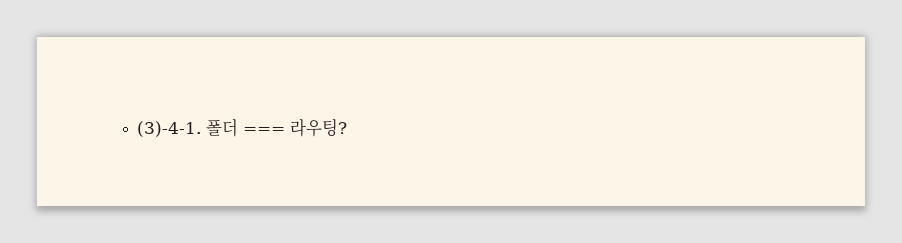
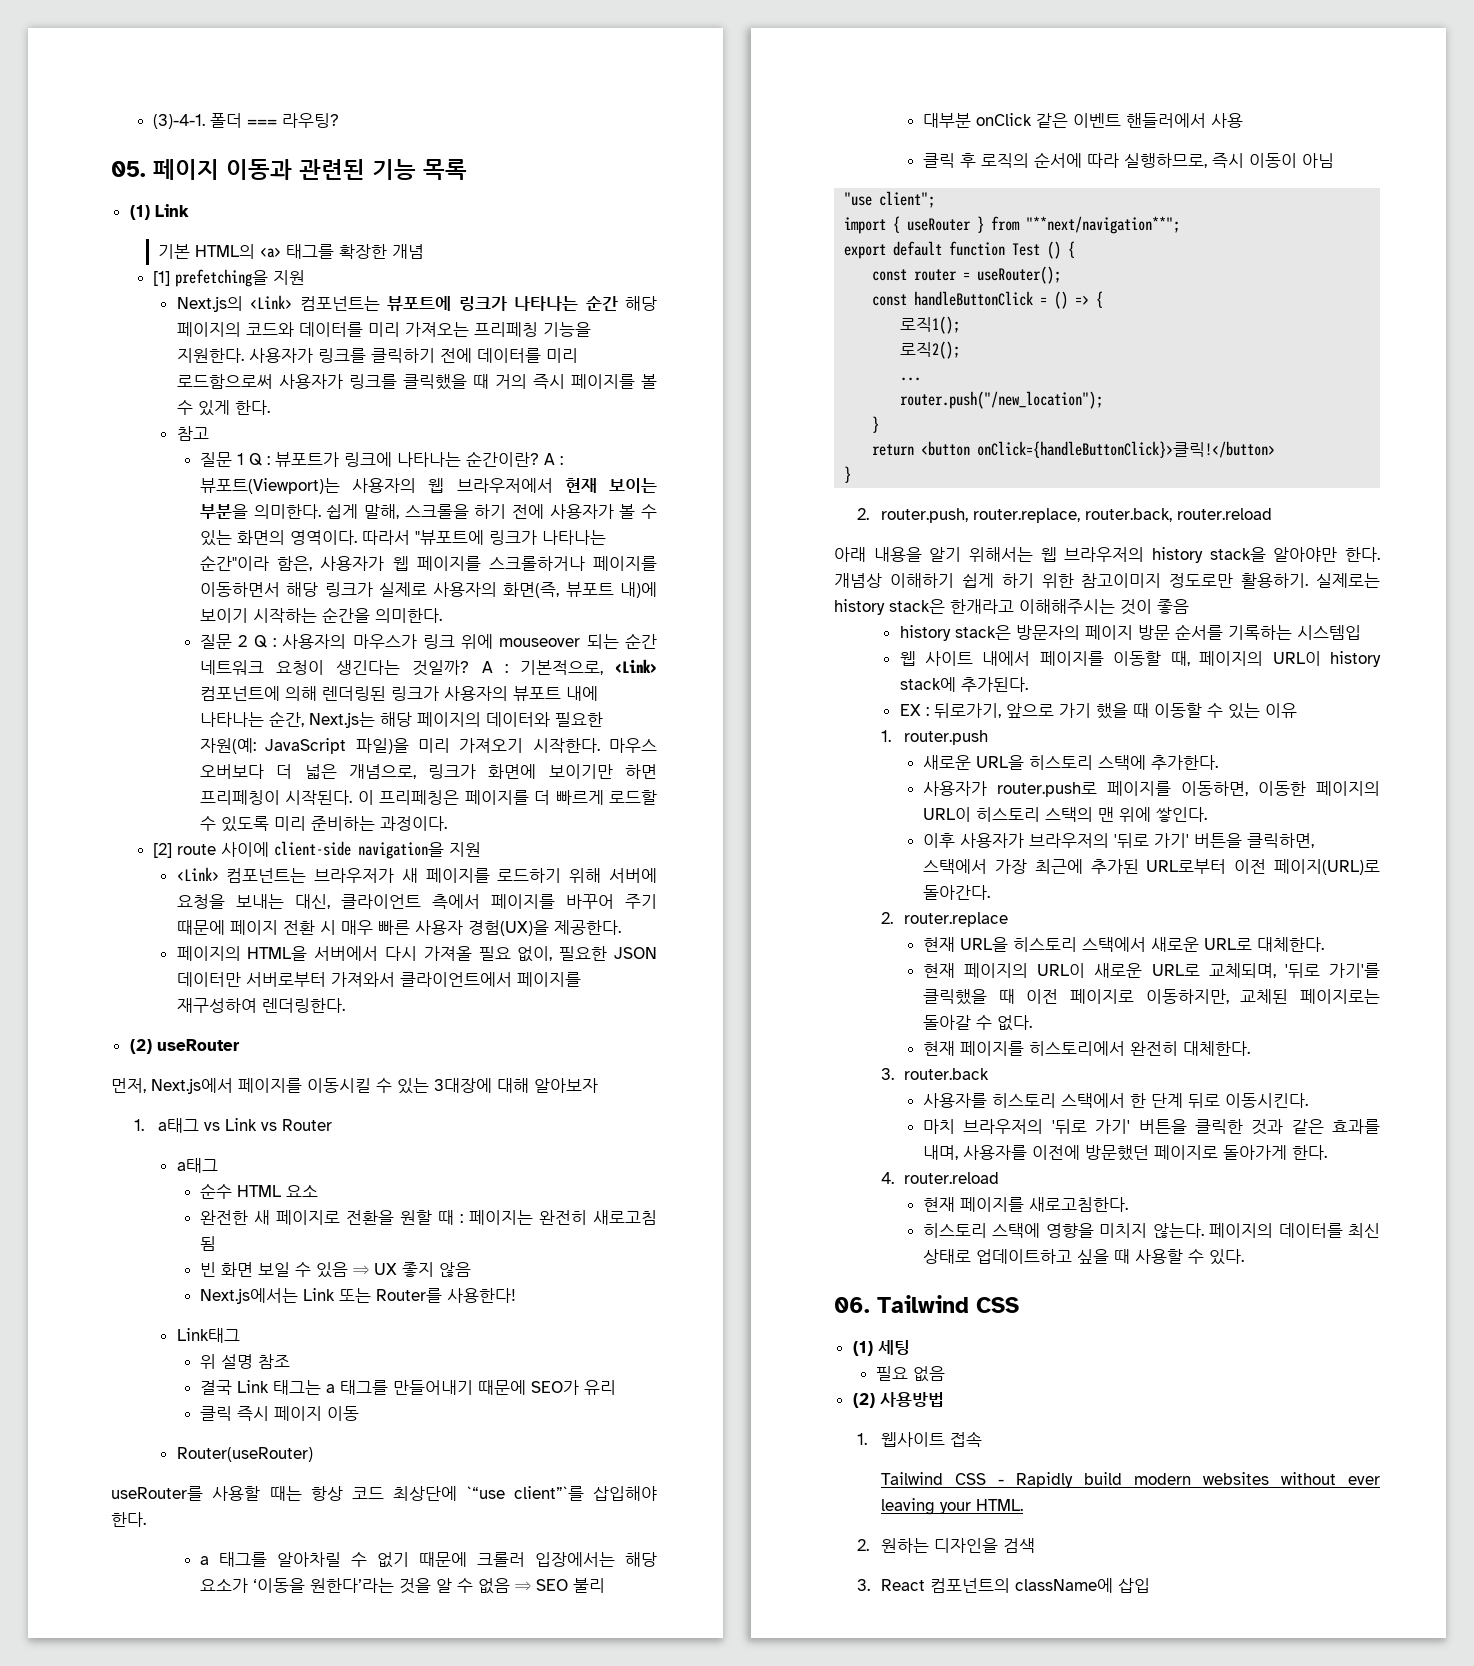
+ 05. 페이지 이동과 관련된 기능 목록
+ (1) Link
+ 기본 HTML의 <a> 태그를 확장한 개념
+ [1] prefetching을 지원
+ Next.js의 <Link> 컴포넌트는 뷰포트에 링크가 나타나는 순간 해당 페이지의 코드와 데이터를 미리 가져오는 프리페칭 기능을 지원한다. 사용자가 링크를 클릭하기 전에 데이터를 미리 로드함으로써 사용자가 링크를 클릭했을 때 거의 즉시 페이지를 볼 수 있게 한다.
+ 참고
+ 질문 1 Q : 뷰포트가 링크에 나타나는 순간이란? A : 뷰포트(Viewport)는 사용자의 웹 브라우저에서 현재 보이는 부분을 의미한다. 쉽게 말해, 스크롤을 하기 전에 사용자가 볼 수 있는 화면의 영역이다. 따라서 "뷰포트에 링크가 나타나는 순간"이라 함은, 사용자가 웹 페이지를 스크롤하거나 페이지를 이동하면서 해당 링크가 실제로 사용자의 화면(즉, 뷰포트 내)에 보이기 시작하는 순간을 의미한다.
+ 질문 2 Q : 사용자의 마우스가 링크 위에 mouseover 되는 순간 네트워크 요청이 생긴다는 것일까? A : 기본적으로, <Link> 컴포넌트에 의해 렌더링된 링크가 사용자의 뷰포트 내에 나타나는 순간, Next.js는 해당 페이지의 데이터와 필요한 자원(예: JavaScript 파일)을 미리 가져오기 시작한다. 마우스 오버보다 더 넓은 개념으로, 링크가 화면에 보이기만 하면 프리페칭이 시작된다. 이 프리페칭은 페이지를 더 빠르게 로드할 수 있도록 미리 준비하는 과정이다.
+ [2] route 사이에 client-side navigation을 지원
+ <Link> 컴포넌트는 브라우저가 새 페이지를 로드하기 위해 서버에 요청을 보내는 대신, 클라이언트 측에서 페이지를 바꾸어 주기 때문에 페이지 전환 시 매우 빠른 사용자 경험(UX)을 제공한다.
+ 페이지의 HTML을 서버에서 다시 가져올 필요 없이, 필요한 JSON 데이터만 서버로부터 가져와서 클라이언트에서 페이지를 재구성하여 렌더링한다.
+ (2) useRouter
+ 먼저, Next.js에서 페이지를 이동시킬 수 있는 3대장에 대해 알아보자
+ 1. a태그 vs Link vs Router
+ a태그
+ 순수 HTML 요소
+ 완전한 새 페이지로 전환을 원할 때 : 페이지는 완전히 새로고침 됨
+ 빈 화면 보일 수 있음 ⇒ UX 좋지 않음
+ Next.js에서는 Link 또는 Router를 사용한다!
+ Link태그
+ 위 설명 참조
+ 결국 Link 태그는 a 태그를 만들어내기 때문에 SEO가 유리
+ 클릭 즉시 페이지 이동
+ Router(useRouter)
+ useRouter를 사용할 때는 항상 코드 최상단에 `“use client”`를 삽입해야 한다.
+ a 태그를 알아차릴 수 없기 때문에 크롤러 입장에서는 해당 요소가 ‘이동을 원한다’라는 것을 알 수 없음 ⇒ SEO 불리
+ 대부분 onClick 같은 이벤트 핸들러에서 사용
+ 클릭 후 로직의 순서에 따라 실행하므로, 즉시 이동이 아님
+ "use client";
+ import { useRouter } from "**next/navigation**";
+ export default function Test () {
+ const router = useRouter();
+ const handleButtonClick = () => {
+ 로직1();
+ 로직2();
+ ...
+ router.push("/new_location");
+ }
+ return <button onClick={handleButtonClick}>클릭!</button>
+ }
+ 2. router.push, router.replace, router.back, router.reload
+ 아래 내용을 알기 위해서는 웹 브라우저의 history stack을 알아야만 한다. 개념상 이해하기 쉽게 하기 위한 참고이미지 정도로만 활용하기. 실제로는 history stack은 한개라고 이해해주시는 것이 좋음
+ history stack은 방문자의 페이지 방문 순서를 기록하는 시스템입
+ 웹 사이트 내에서 페이지를 이동할 때, 페이지의 URL이 history stack에 추가된다.
+ EX : 뒤로가기, 앞으로 가기 했을 때 이동할 수 있는 이유
+ 1. router.push
+ 새로운 URL을 히스토리 스택에 추가한다.
+ 사용자가 router.push로 페이지를 이동하면, 이동한 페이지의 URL이 히스토리 스택의 맨 위에 쌓인다.
+ 이후 사용자가 브라우저의 '뒤로 가기' 버튼을 클릭하면, 스택에서 가장 최근에 추가된 URL로부터 이전 페이지(URL)로 돌아간다.
+ 2. router.replace
+ 현재 URL을 히스토리 스택에서 새로운 URL로 대체한다.
+ 현재 페이지의 URL이 새로운 URL로 교체되며, '뒤로 가기'를 클릭했을 때 이전 페이지로 이동하지만, 교체된 페이지로는 돌아갈 수 없다.
+ 현재 페이지를 히스토리에서 완전히 대체한다.
+ 3. router.back
+ 사용자를 히스토리 스택에서 한 단계 뒤로 이동시킨다.
+ 마치 브라우저의 '뒤로 가기' 버튼을 클릭한 것과 같은 효과를 내며, 사용자를 이전에 방문했던 페이지로 돌아가게 한다.
+ 4. router.reload
+ 현재 페이지를 새로고침한다.
+ 히스토리 스택에 영향을 미치지 않는다. 페이지의 데이터를 최신 상태로 업데이트하고 싶을 때 사용할 수 있다.
+ 06. Tailwind CSS
+ (1) 세팅
+ 필요 없음
+ (2) 사용방법
+ 1. 웹사이트 접속
+ Tailwind CSS - Rapidly build modern websites without ever leaving your HTML.
+ 2. 원하는 디자인을 검색
+ 3. React 컴포넌트의 className에 삽입

